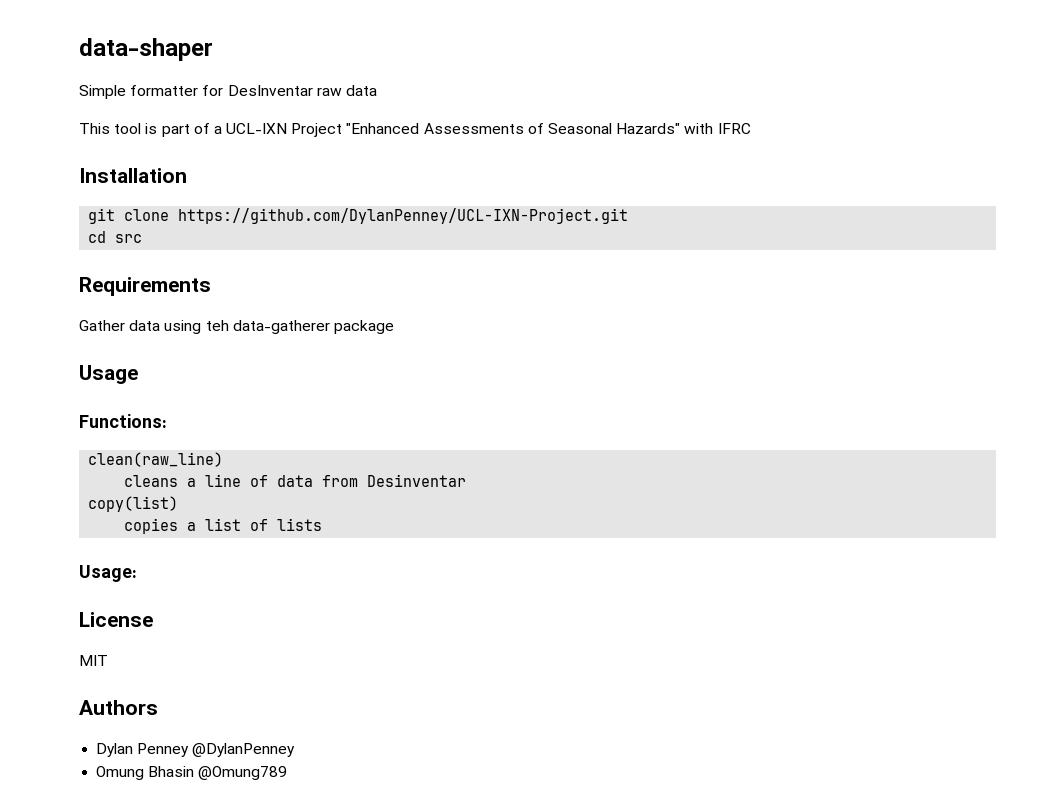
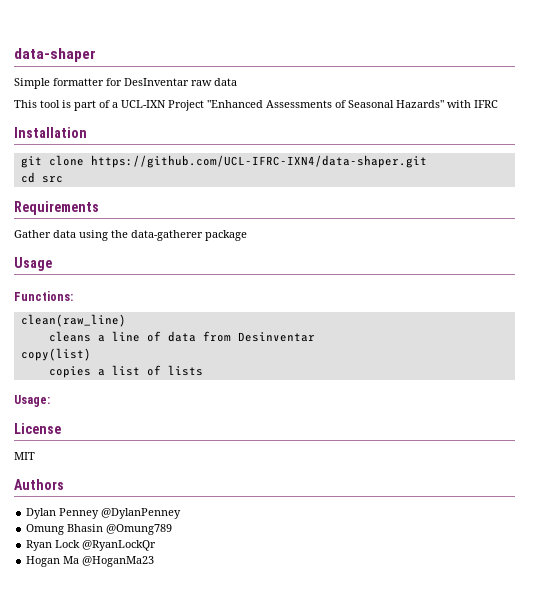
- git clone https://github.com/DylanPenney/UCL-IXN-Project.git
+ git clone https://github.com/UCL-IFRC-IXN4/data-shaper.git
- Gather data using teh data-gatherer package
+ Gather data using the data-gatherer package
+ Ryan Lock @RyanLockQr
+ Hogan Ma @HoganMa23

